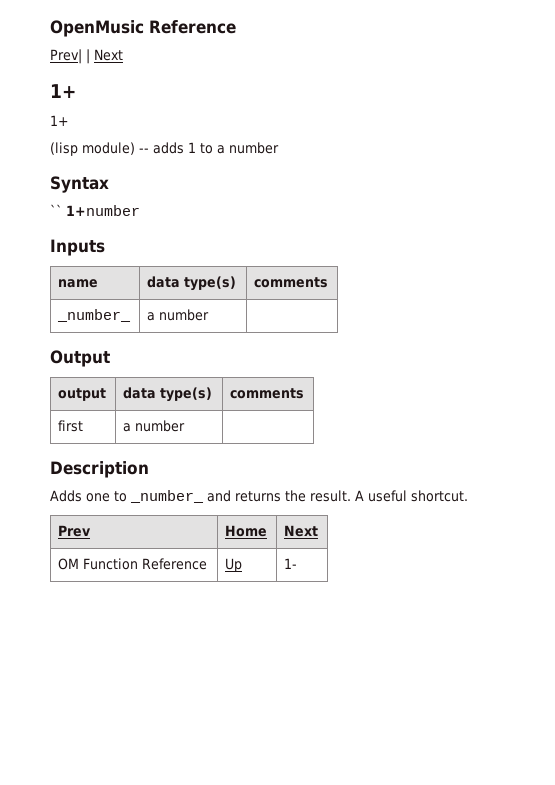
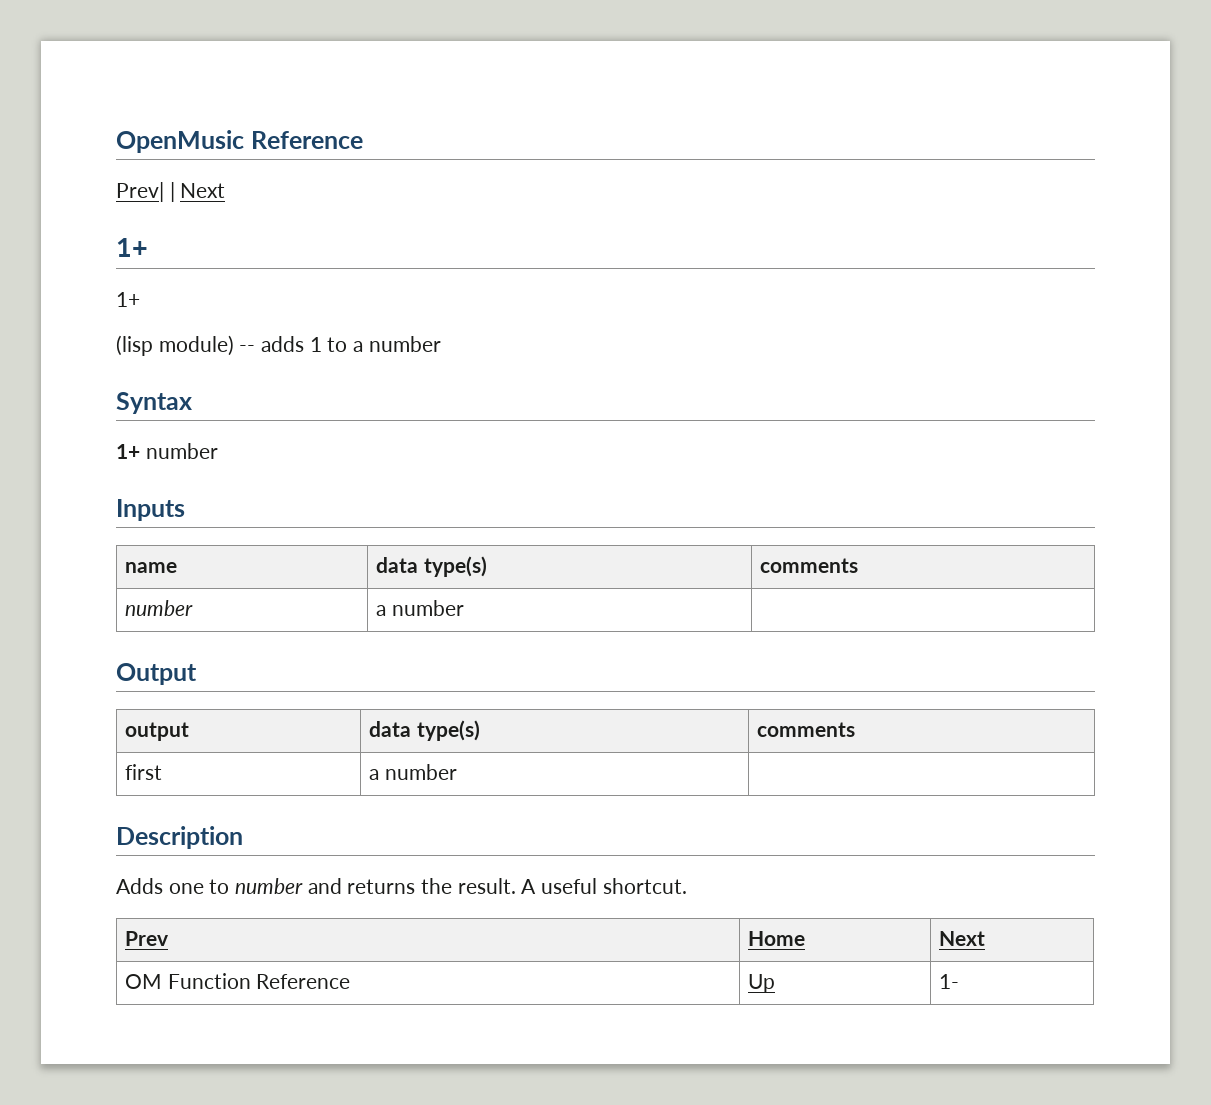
- `` 1+number
+ 1+ number
- _number_ | a number |
+ number | a number |
- Adds one to _number_ and returns the result.
+ Adds one to number and returns the result.

